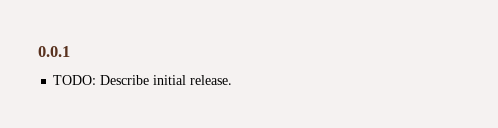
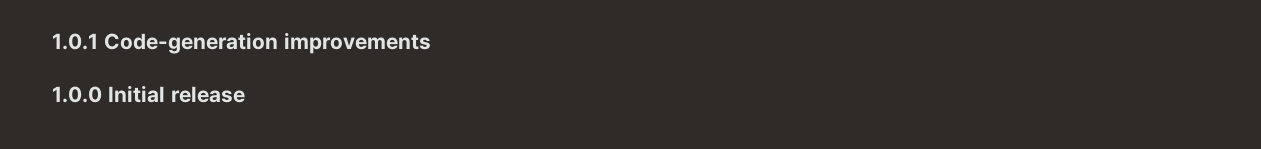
- 0.0.1
- TODO: Describe initial release.
+ 1.0.1 Code-generation improvements
+ 1.0.0 Initial release

